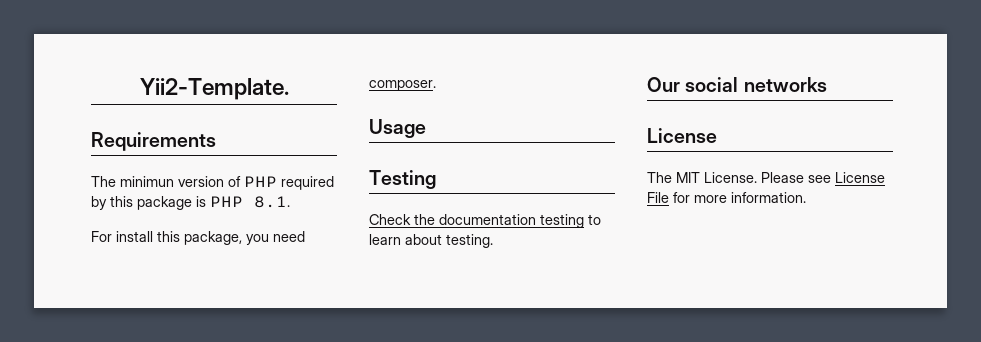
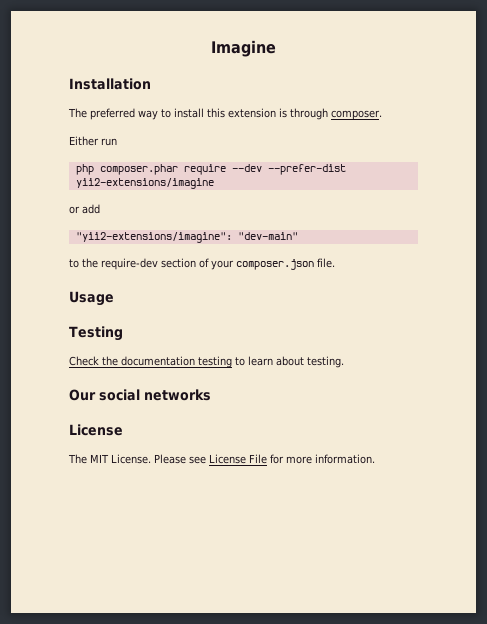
- Yii2-Template.
- Requirements
- The minimun version of PHP required by this package is PHP 8.1.
- For install this package, you need composer.
+ Imagine
+ Installation
+ The preferred way to install this extension is through composer.
+ Either run
+ php composer.phar require --dev --prefer-dist yii2-extensions/imagine
+ or add
+ "yii2-extensions/imagine": "dev-main"
+ to the require-dev section of your composer.json file.

